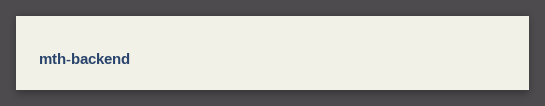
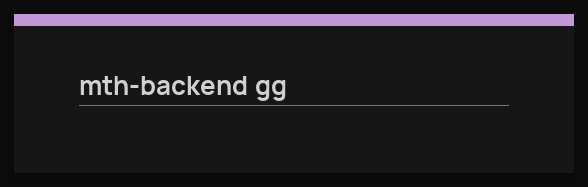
- mth-backend
+ mth-backend gg

